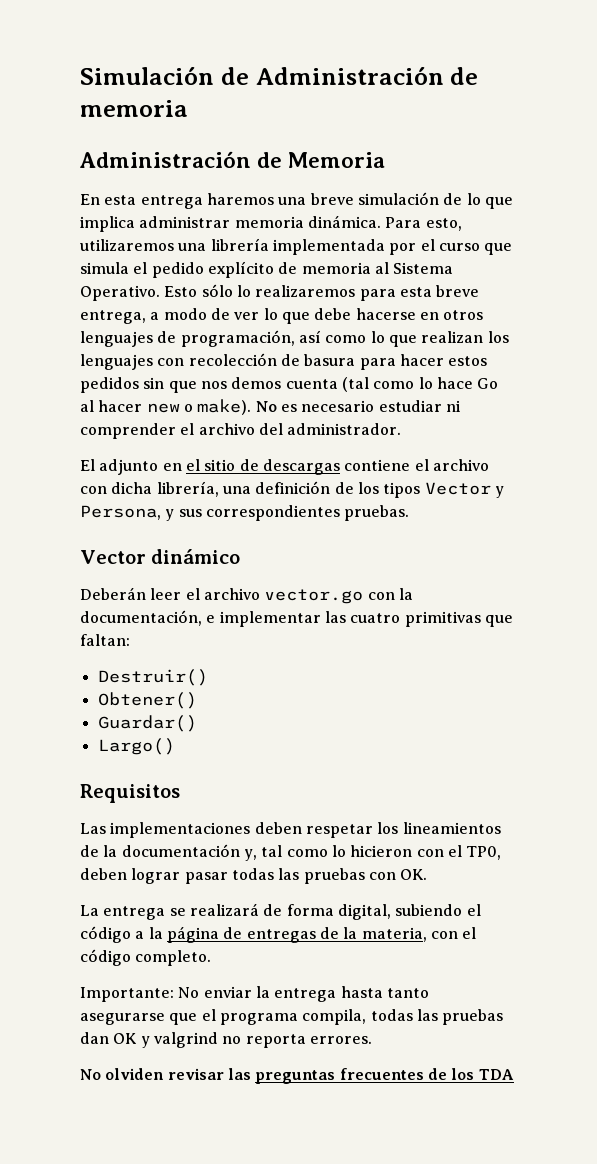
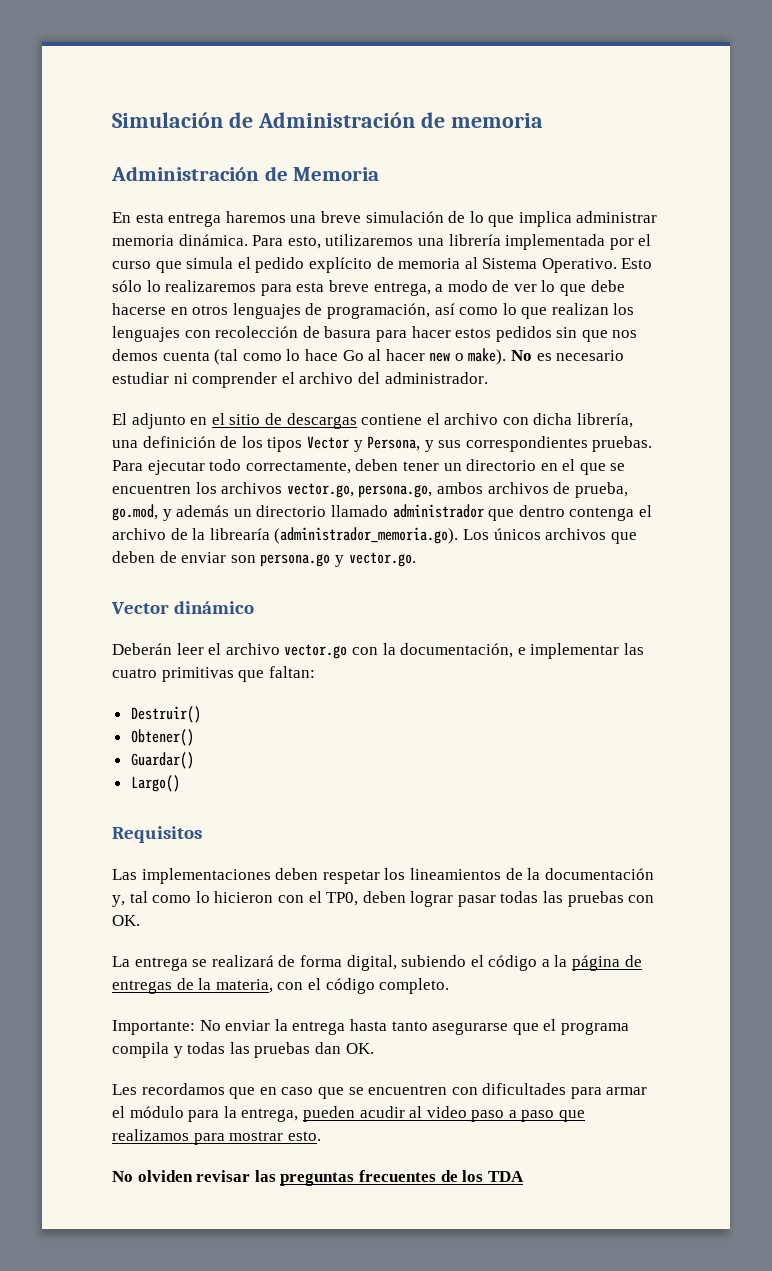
+ Para ejecutar todo correctamente, deben tener un directorio en el que se encuentren los archivos vector.go, persona.go, ambos archivos de prueba, go.mod, y además un directorio llamado administrador que dentro contenga el archivo de la librearía (administrador_memoria.go). Los únicos archivos que deben de enviar son persona.go y vector.go.
- Importante: No enviar la entrega hasta tanto asegurarse que el programa compila, todas las pruebas dan OK y valgrind no reporta errores.
+ Importante: No enviar la entrega hasta tanto asegurarse que el programa compila y todas las pruebas dan OK.
+ Les recordamos que en caso que se encuentren con dificultades para armar el módulo para la entrega, pueden acudir al video paso a paso que realizamos para mostrar esto.

